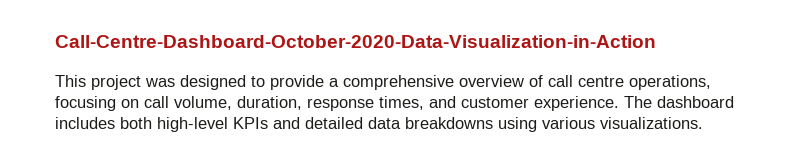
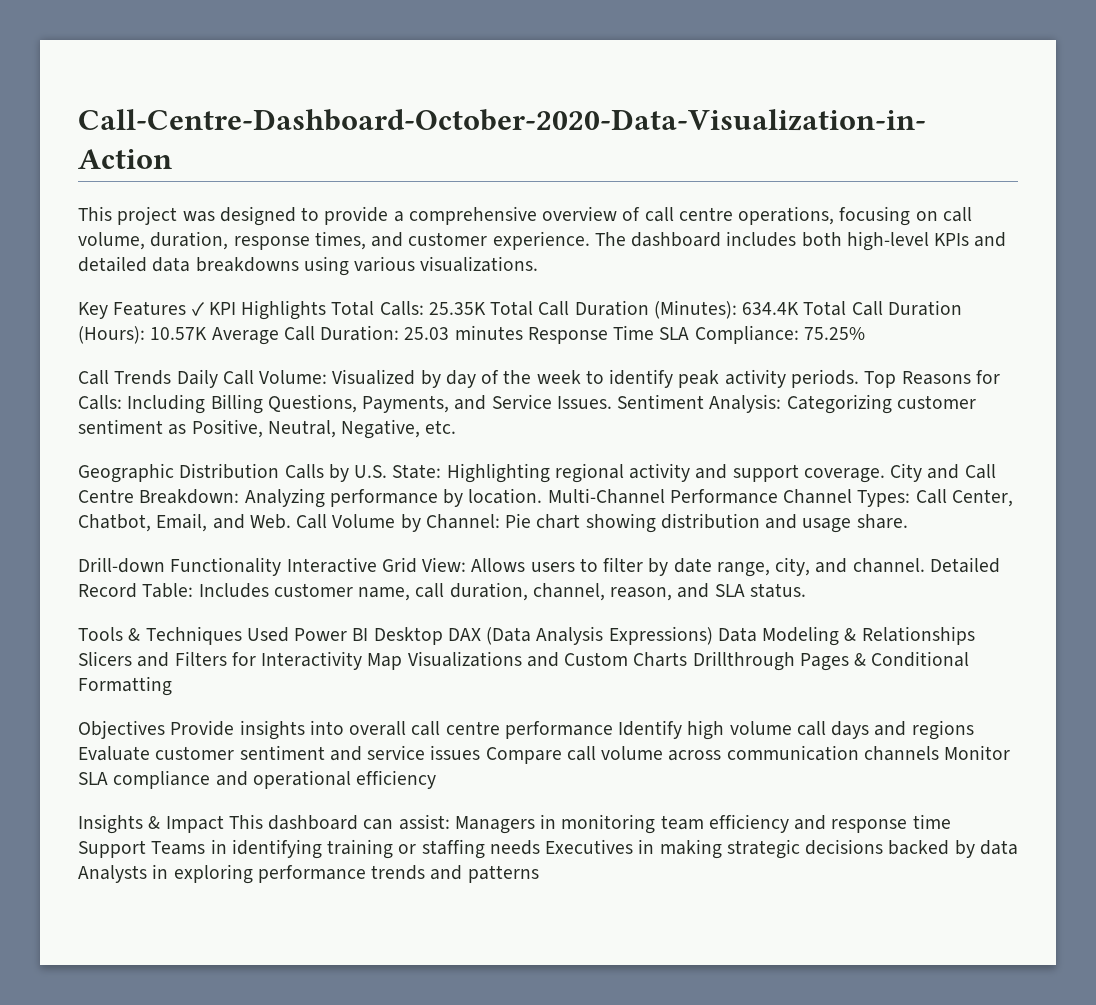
+ Key Features ✓ KPI Highlights Total Calls: 25.35K Total Call Duration (Minutes): 634.4K Total Call Duration (Hours): 10.57K Average Call Duration: 25.03 minutes Response Time SLA Compliance: 75.25%
+ Call Trends Daily Call Volume: Visualized by day of the week to identify peak activity periods. Top Reasons for Calls: Including Billing Questions, Payments, and Service Issues. Sentiment Analysis: Categorizing customer sentiment as Positive, Neutral, Negative, etc.
+ Geographic Distribution Calls by U.S. State: Highlighting regional activity and support coverage. City and Call Centre Breakdown: Analyzing performance by location. Multi-Channel Performance Channel Types: Call Center, Chatbot, Email, and Web. Call Volume by Channel: Pie chart showing distribution and usage share.
+ Drill-down Functionality Interactive Grid View: Allows users to filter by date range, city, and channel. Detailed Record Table: Includes customer name, call duration, channel, reason, and SLA status.
+ Tools & Techniques Used Power BI Desktop DAX (Data Analysis Expressions) Data Modeling & Relationships Slicers and Filters for Interactivity Map Visualizations and Custom Charts Drillthrough Pages & Conditional Formatting
+ Objectives Provide insights into overall call centre performance Identify high volume call days and regions Evaluate customer sentiment and service issues Compare call volume across communication channels Monitor SLA compliance and operational efficiency
+ Insights & Impact This dashboard can assist: Managers in monitoring team efficiency and response time Support Teams in identifying training or staffing needs Executives in making strategic decisions backed by data Analysts in exploring performance trends and patterns

